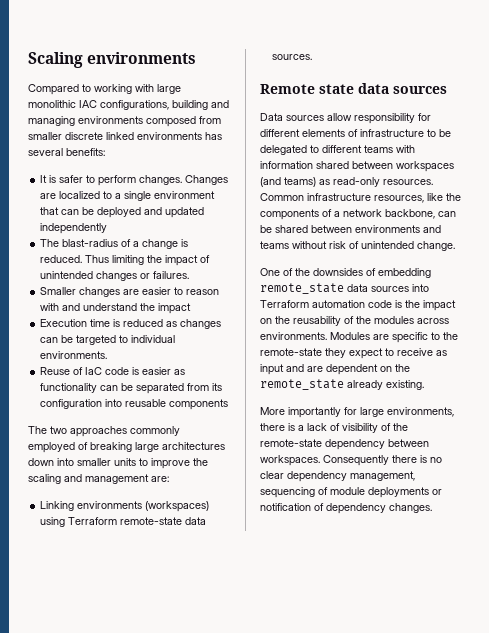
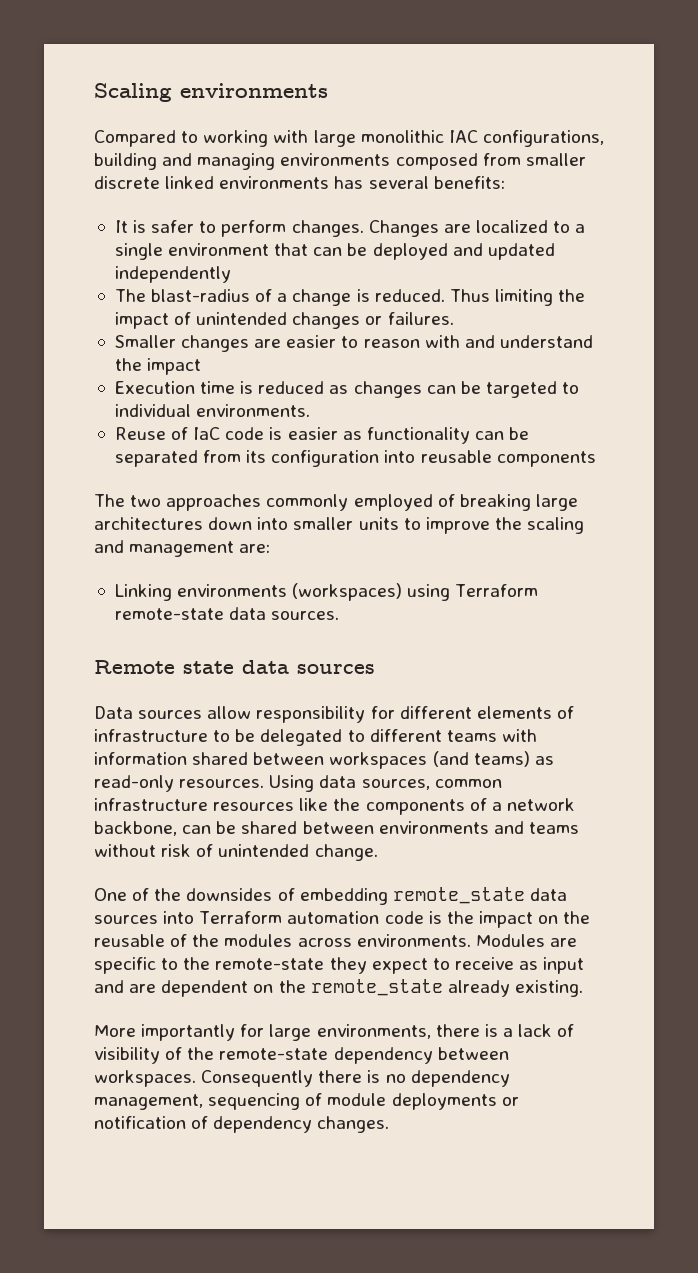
- Common infrastructure resources, like the components of a network backbone, can be shared between environments and teams without risk of unintended change.
+ Using data sources, common infrastructure resources like the components of a network backbone, can be shared between environments and teams without risk of unintended change.
- One of the downsides of embedding remote_state data sources into Terraform automation code is the impact on the reusability of the modules across environments.
+ One of the downsides of embedding remote_state data sources into Terraform automation code is the impact on the reusable of the modules across environments.
- Consequently there is no clear dependency management, sequencing of module deployments or notification of dependency changes.
+ Consequently there is no dependency management, sequencing of module deployments or notification of dependency changes.

